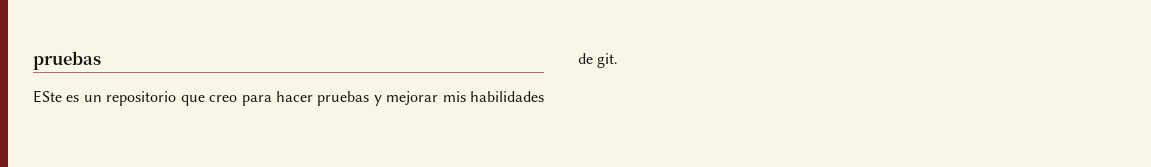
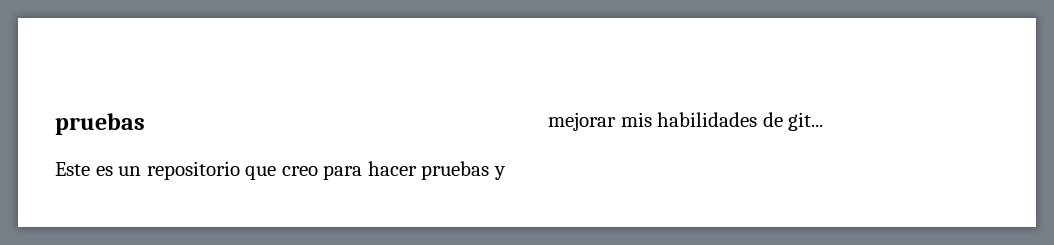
- ESte es un repositorio que creo para hacer pruebas y mejorar mis habilidades de git.
+ Este es un repositorio que creo para hacer pruebas y mejorar mis habilidades de git...

